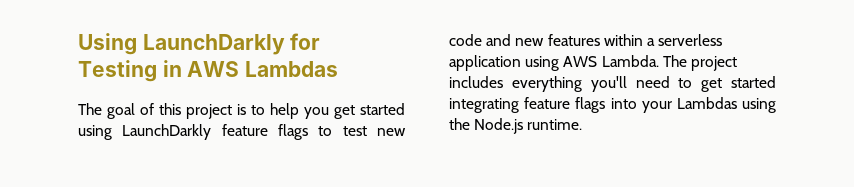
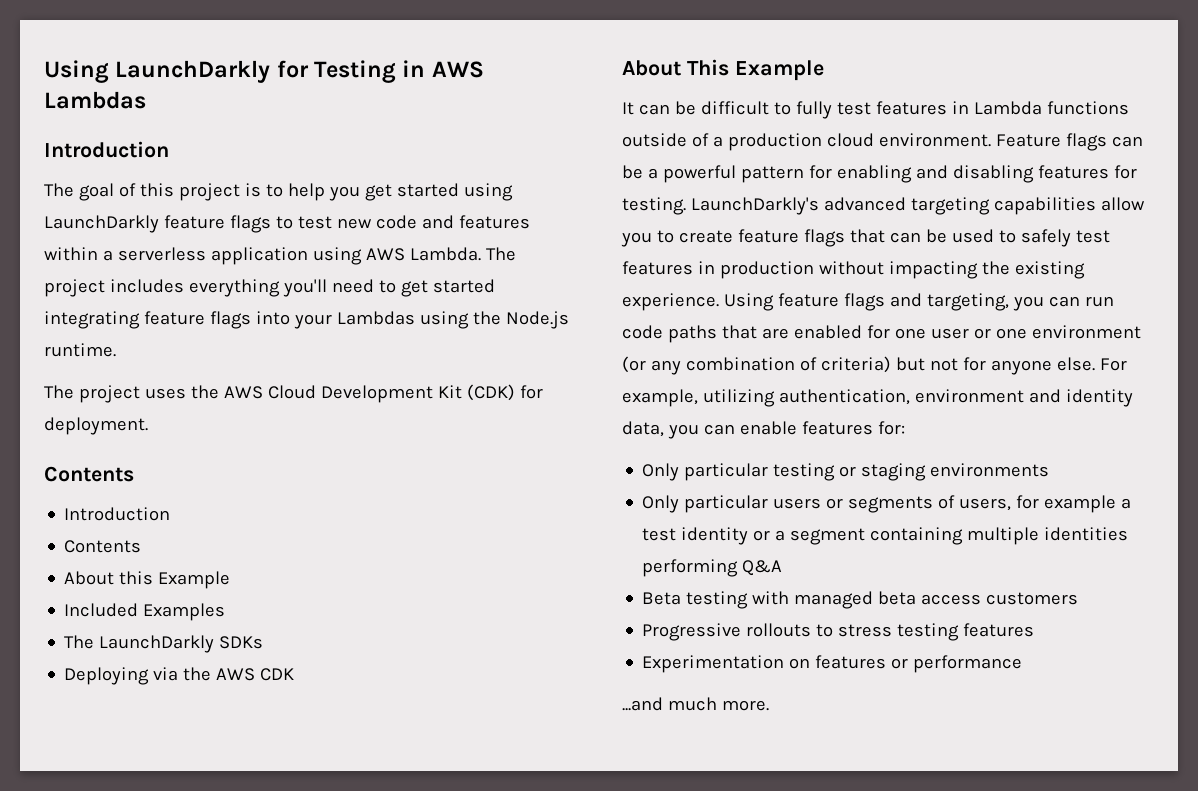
  Using LaunchDarkly for Testing in AWS Lambdas
+ Introduction
- The goal of this project is to help you get started using LaunchDarkly feature flags to test new code and new features within a serverless application using AWS Lambda.
+ The goal of this project is to help you get started using LaunchDarkly feature flags to test new code and features within a serverless application using AWS Lambda.
+ The project uses the AWS Cloud Development Kit (CDK) for deployment.
+ Contents
+ Introduction
+ Contents
+ About this Example
+ Included Examples
+ The LaunchDarkly SDKs
+ Deploying via the AWS CDK
+ About This Example
+ It can be difficult to fully test features in Lambda functions outside of a production cloud environment. Feature flags can be a powerful pattern for enabling and disabling features for testing. LaunchDarkly's advanced targeting capabilities allow you to create feature flags that can be used to safely test features in production without impacting the existing experience. Using feature flags and targeting, you can run code paths that are enabled for one user or one environment (or any combination of criteria) but not for anyone else. For example, utilizing authentication, environment and identity data, you can enable features for:
+ Only particular testing or staging environments
+ Only particular users or segments of users, for example a test identity or a segment containing multiple identities performing Q&A
+ Beta testing with managed beta access customers
+ Progressive rollouts to stress testing features
+ Experimentation on features or performance
+ ...and much more.

